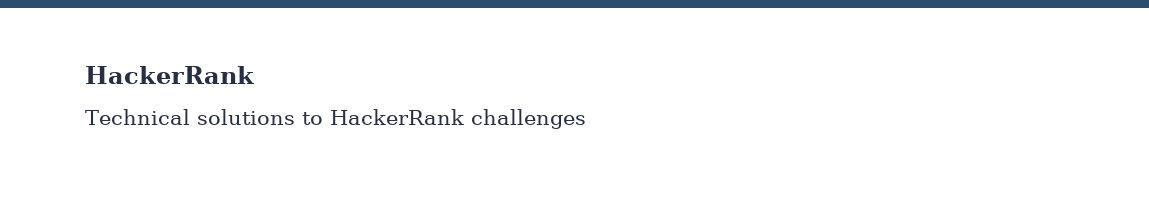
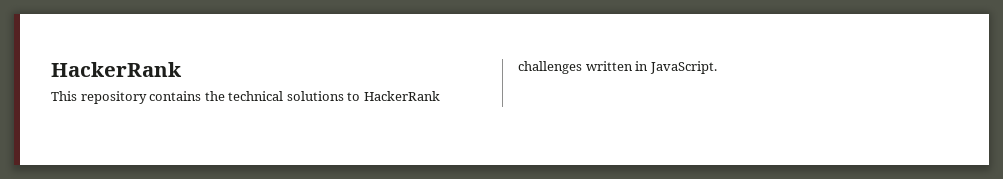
- Technical solutions to HackerRank challenges
+ This repository contains the technical solutions to HackerRank challenges written in JavaScript.

